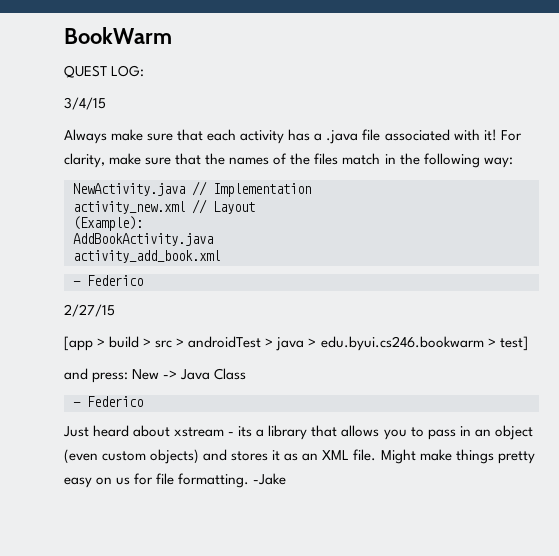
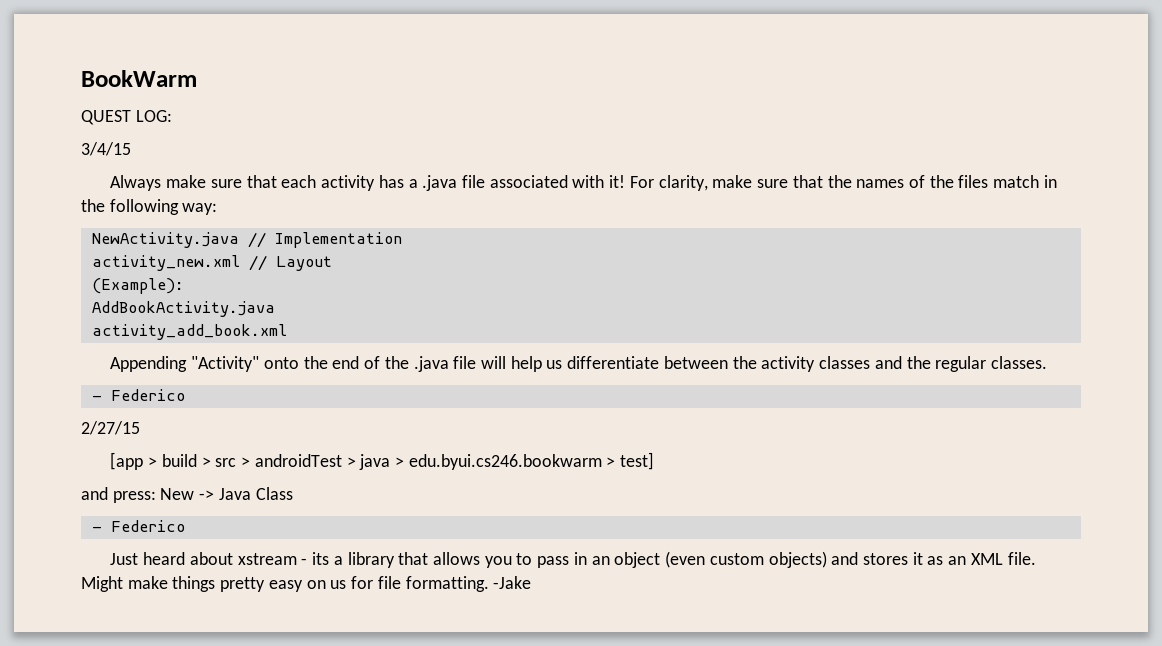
+ Appending "Activity" onto the end of the .java file will help us differentiate between the activity classes and the regular classes.

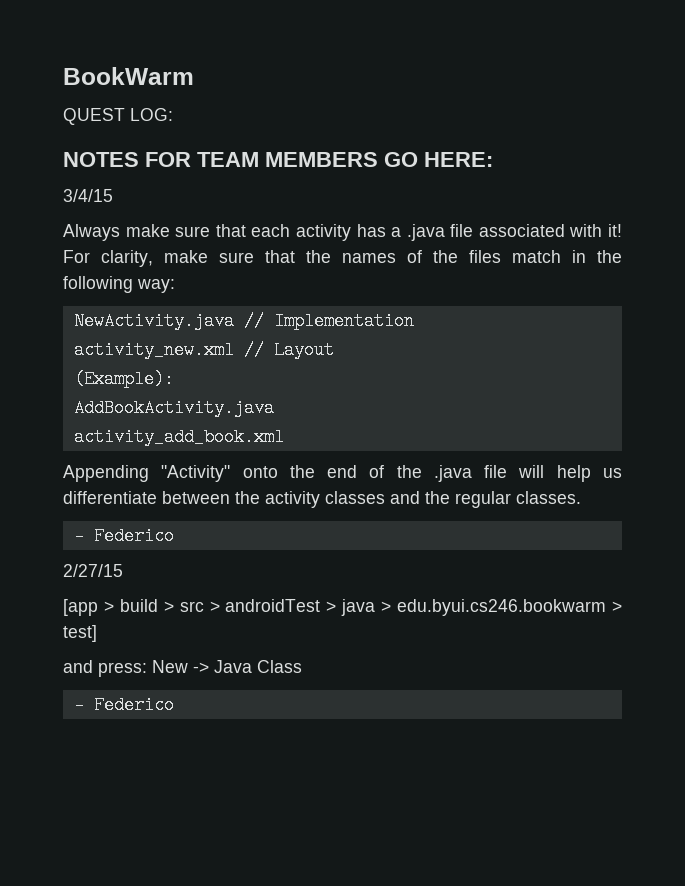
+ NOTES FOR TEAM MEMBERS GO HERE:
- Just heard about xstream - its a library that allows you to pass in an object (even custom objects) and stores it as an XML file. Might make things pretty easy on us for file formatting. -Jake

